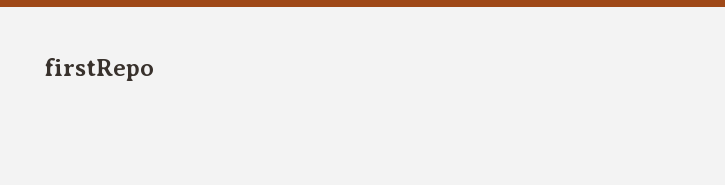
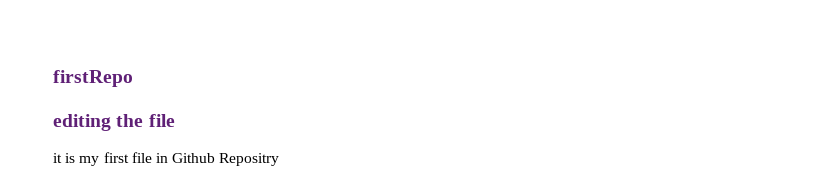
+ editing the file
+ it is my first file in Github Repositry

